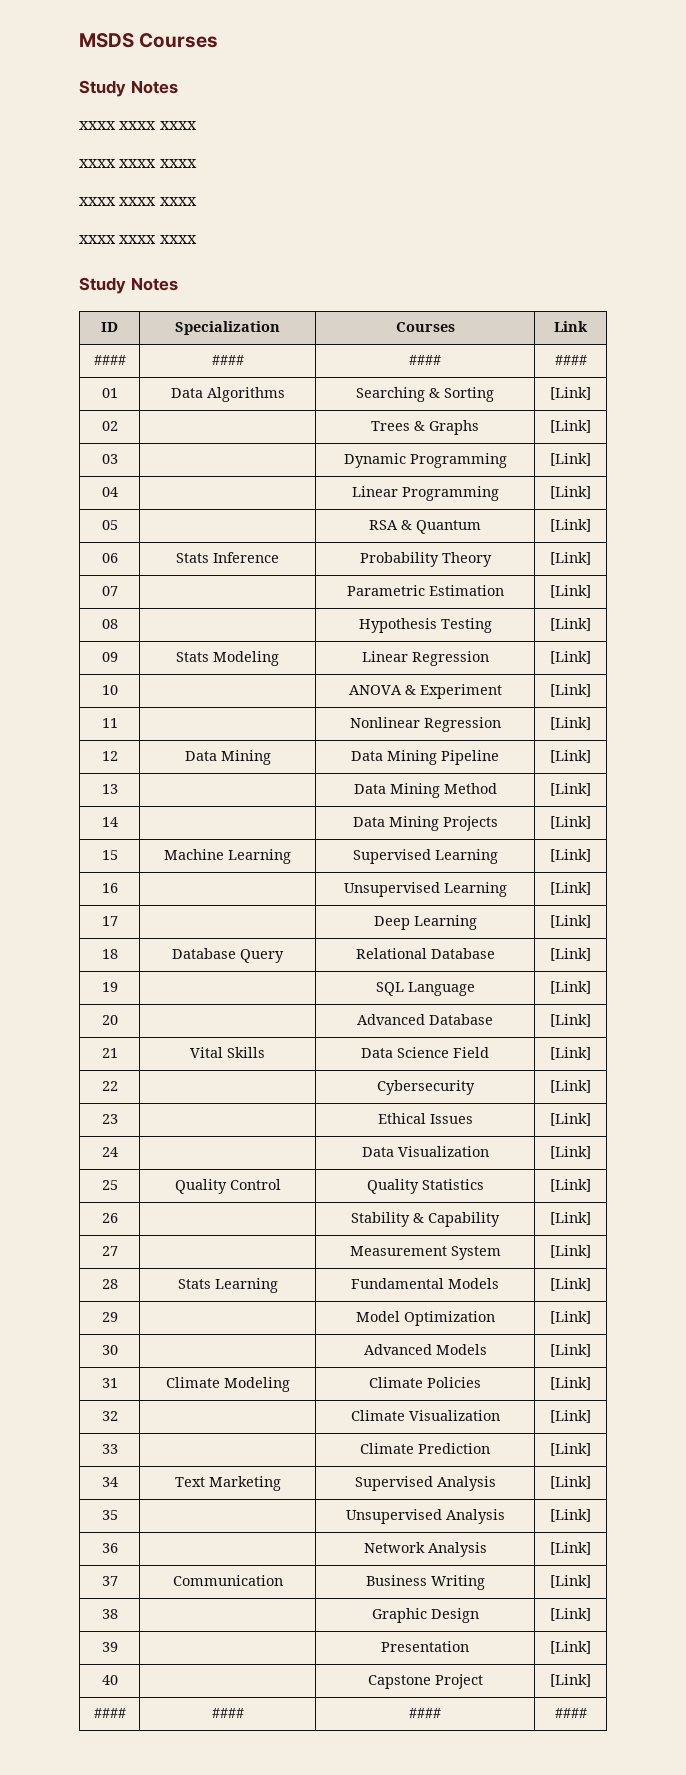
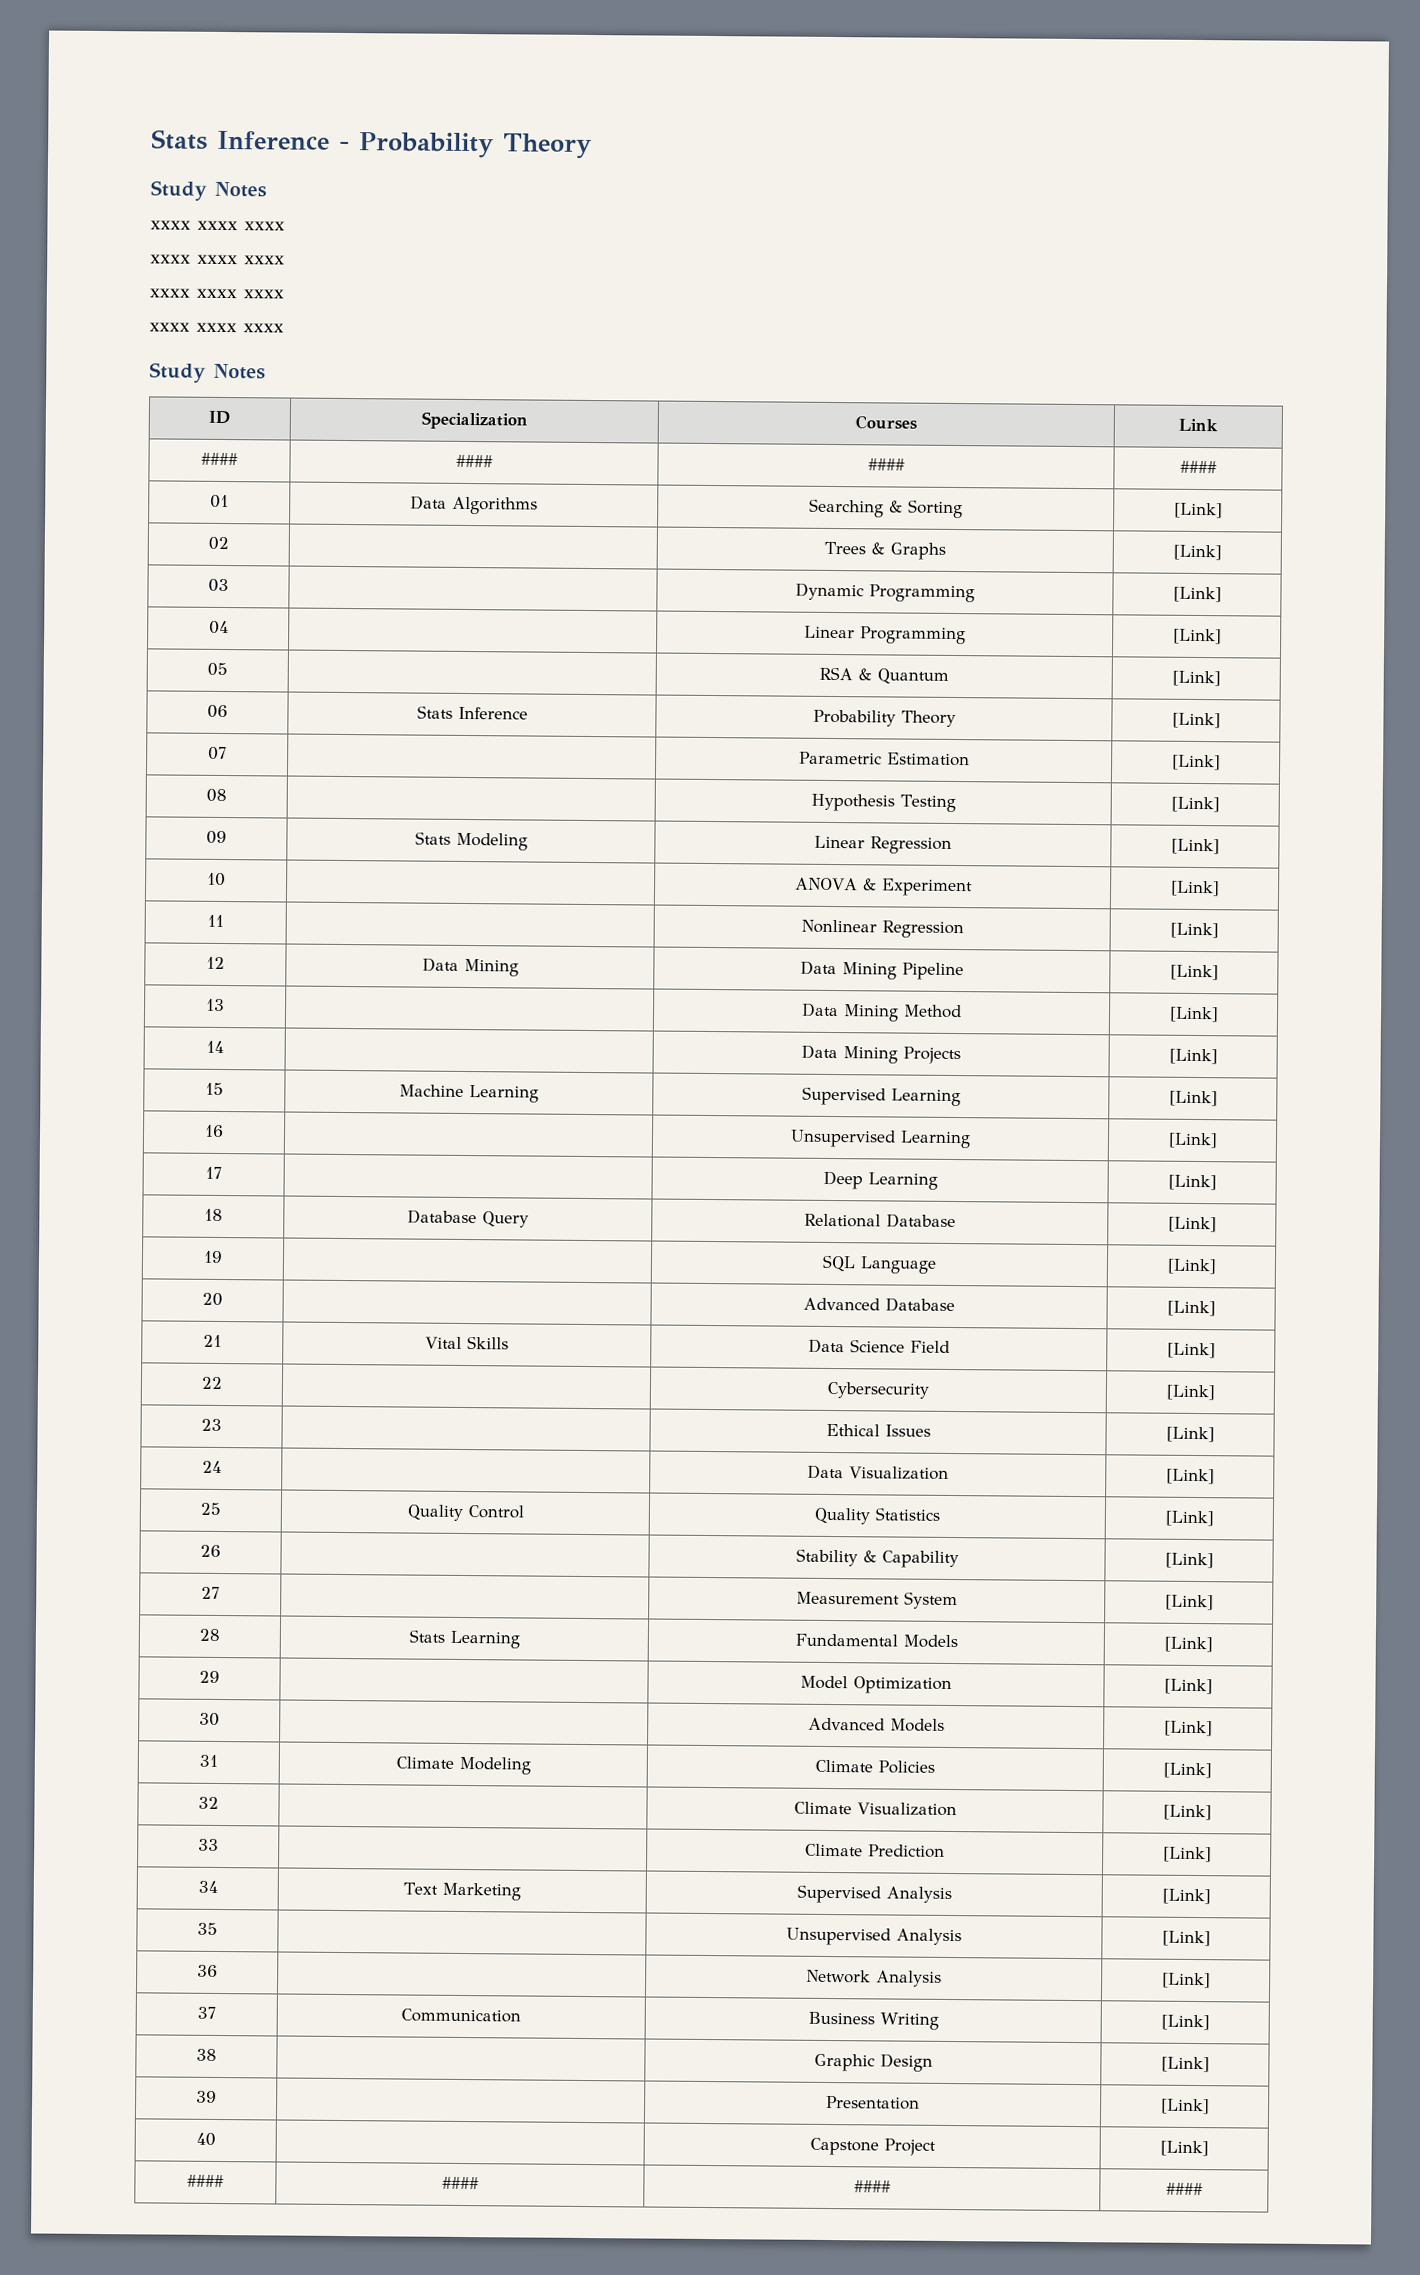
- MSDS Courses
+ Stats Inference - Probability Theory

